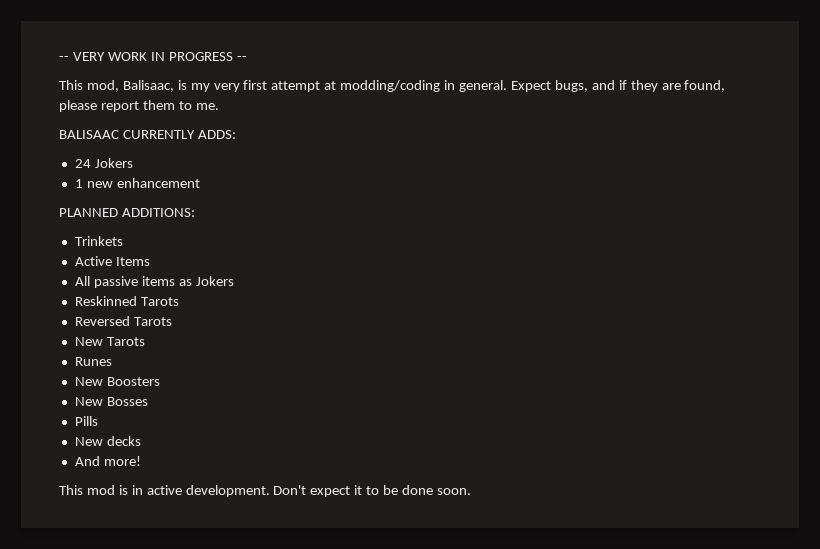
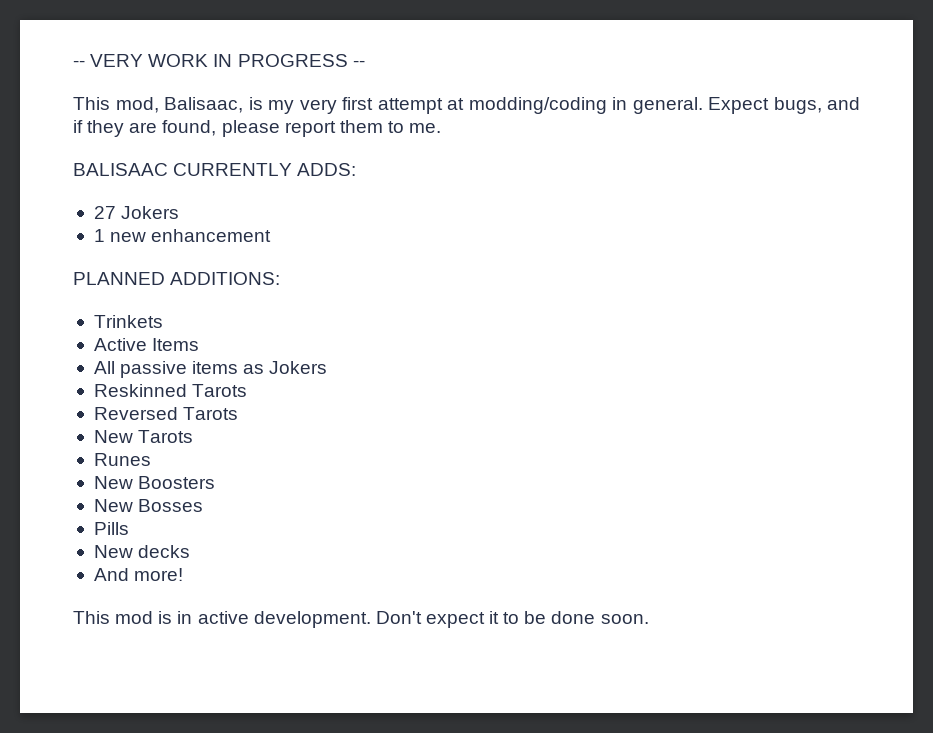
- 24 Jokers
+ 27 Jokers

